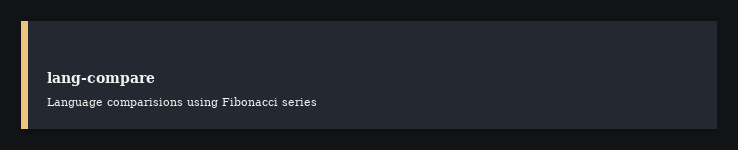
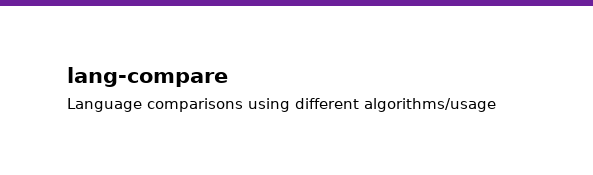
- Language comparisions using Fibonacci series
+ Language comparisons using different algorithms/usage

